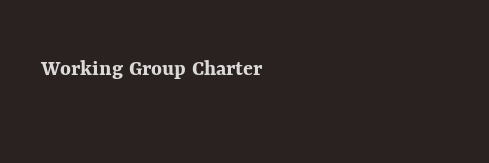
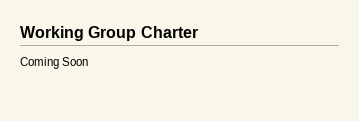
+ Coming Soon

